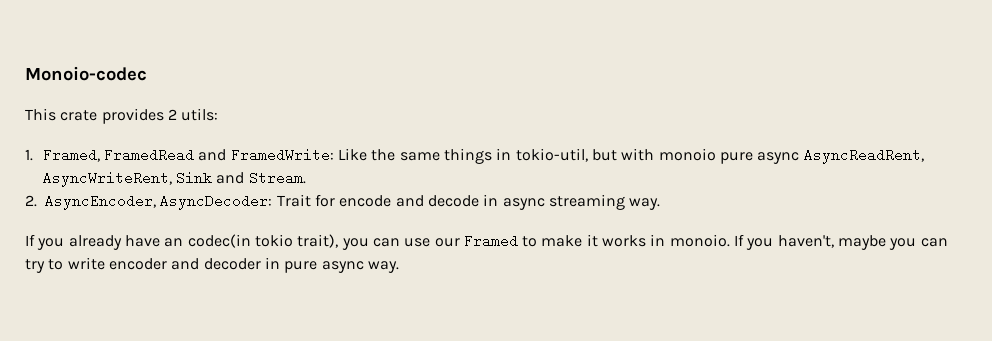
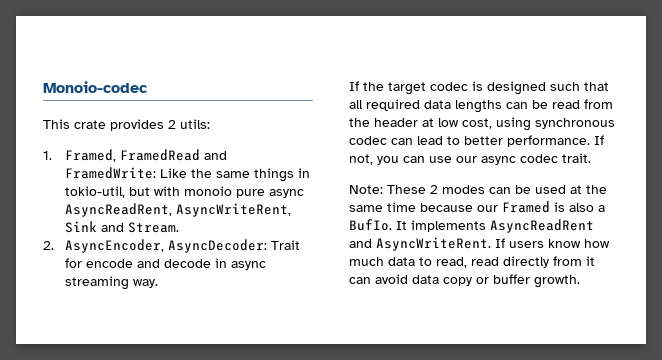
- If you already have an codec(in tokio trait), you can use our Framed to make it works in monoio. If you haven't, maybe you can try to write encoder and decoder in pure async way.
+ If the target codec is designed such that all required data lengths can be read from the header at low cost, using synchronous codec can lead to better performance. If not, you can use our async codec trait.
+ Note: These 2 modes can be used at the same time because our Framed is also a BufIo. It implements AsyncReadRent and AsyncWriteRent. If users know how much data to read, read directly from it can avoid data copy or buffer growth.

